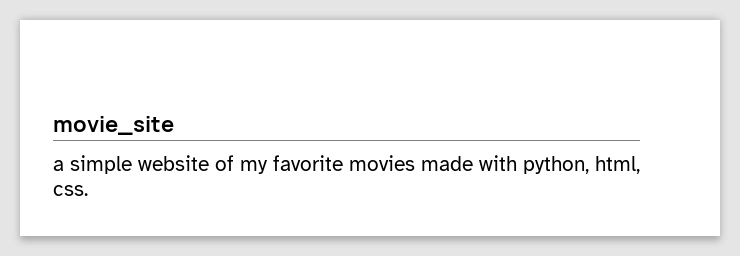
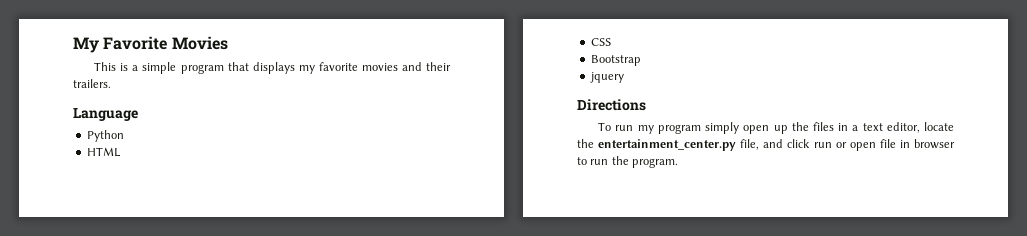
- movie_site
- a simple website of my favorite movies made with python, html, css.
+ My Favorite Movies
+ This is a simple program that displays my favorite movies and their trailers.
+ Language
+ Python
+ HTML
+ CSS
+ Bootstrap
+ jquery
+ Directions
+ To run my program simply open up the files in a text editor, locate the entertainment_center.py file, and click run or open file in browser to run the program.

